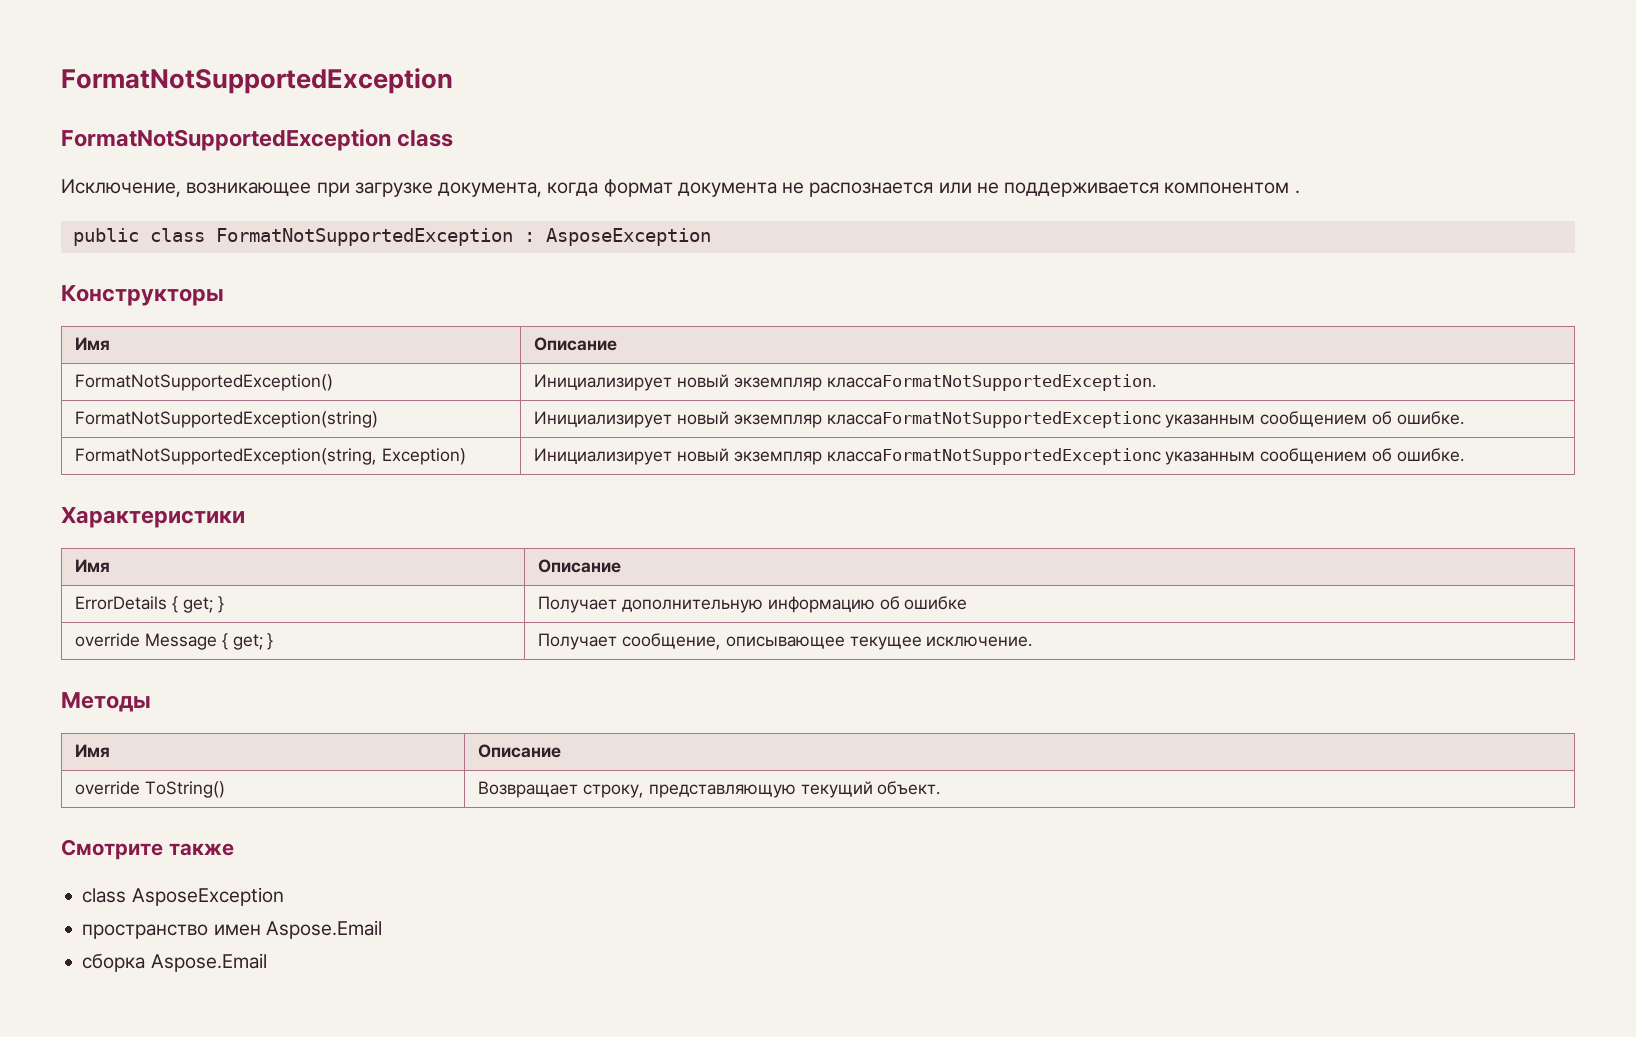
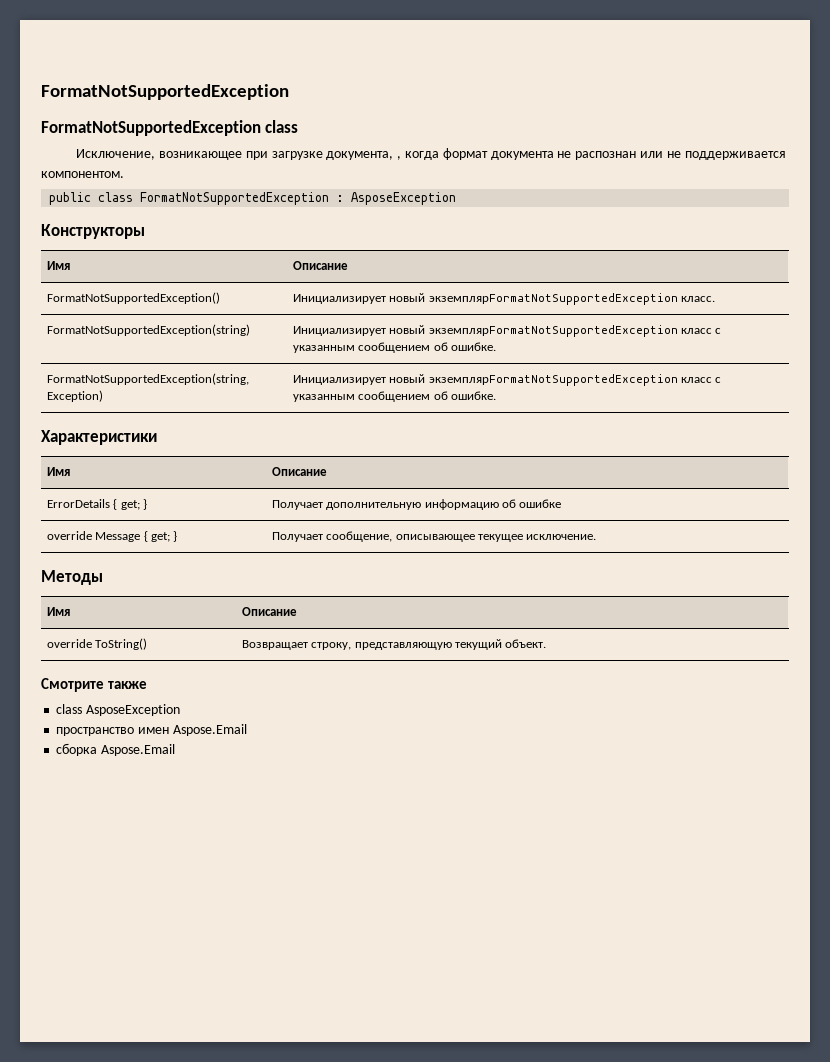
- Исключение, возникающее при загрузке документа, когда формат документа не распознается или не поддерживается компонентом .
+ Исключение, возникающее при загрузке документа, , когда формат документа не распознан или не поддерживается компонентом.
- FormatNotSupportedException() | Инициализирует новый экземпляр классаFormatNotSupportedException.
+ FormatNotSupportedException() | Инициализирует новый экземплярFormatNotSupportedException класс.
- FormatNotSupportedException(string) | Инициализирует новый экземпляр классаFormatNotSupportedExceptionс указанным сообщением об ошибке.
+ FormatNotSupportedException(string) | Инициализирует новый экземплярFormatNotSupportedException класс с указанным сообщением об ошибке.
- FormatNotSupportedException(string, Exception) | Инициализирует новый экземпляр классаFormatNotSupportedExceptionс указанным сообщением об ошибке.
+ FormatNotSupportedException(string, Exception) | Инициализирует новый экземплярFormatNotSupportedException класс с указанным сообщением об ошибке.

